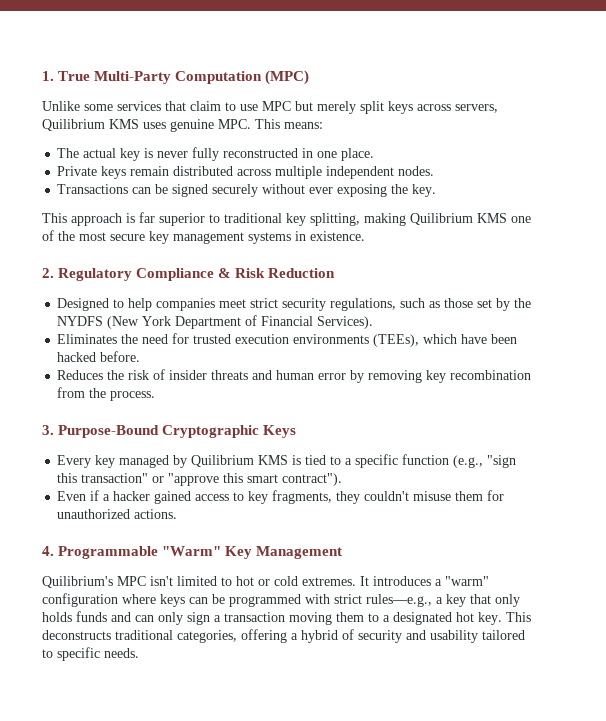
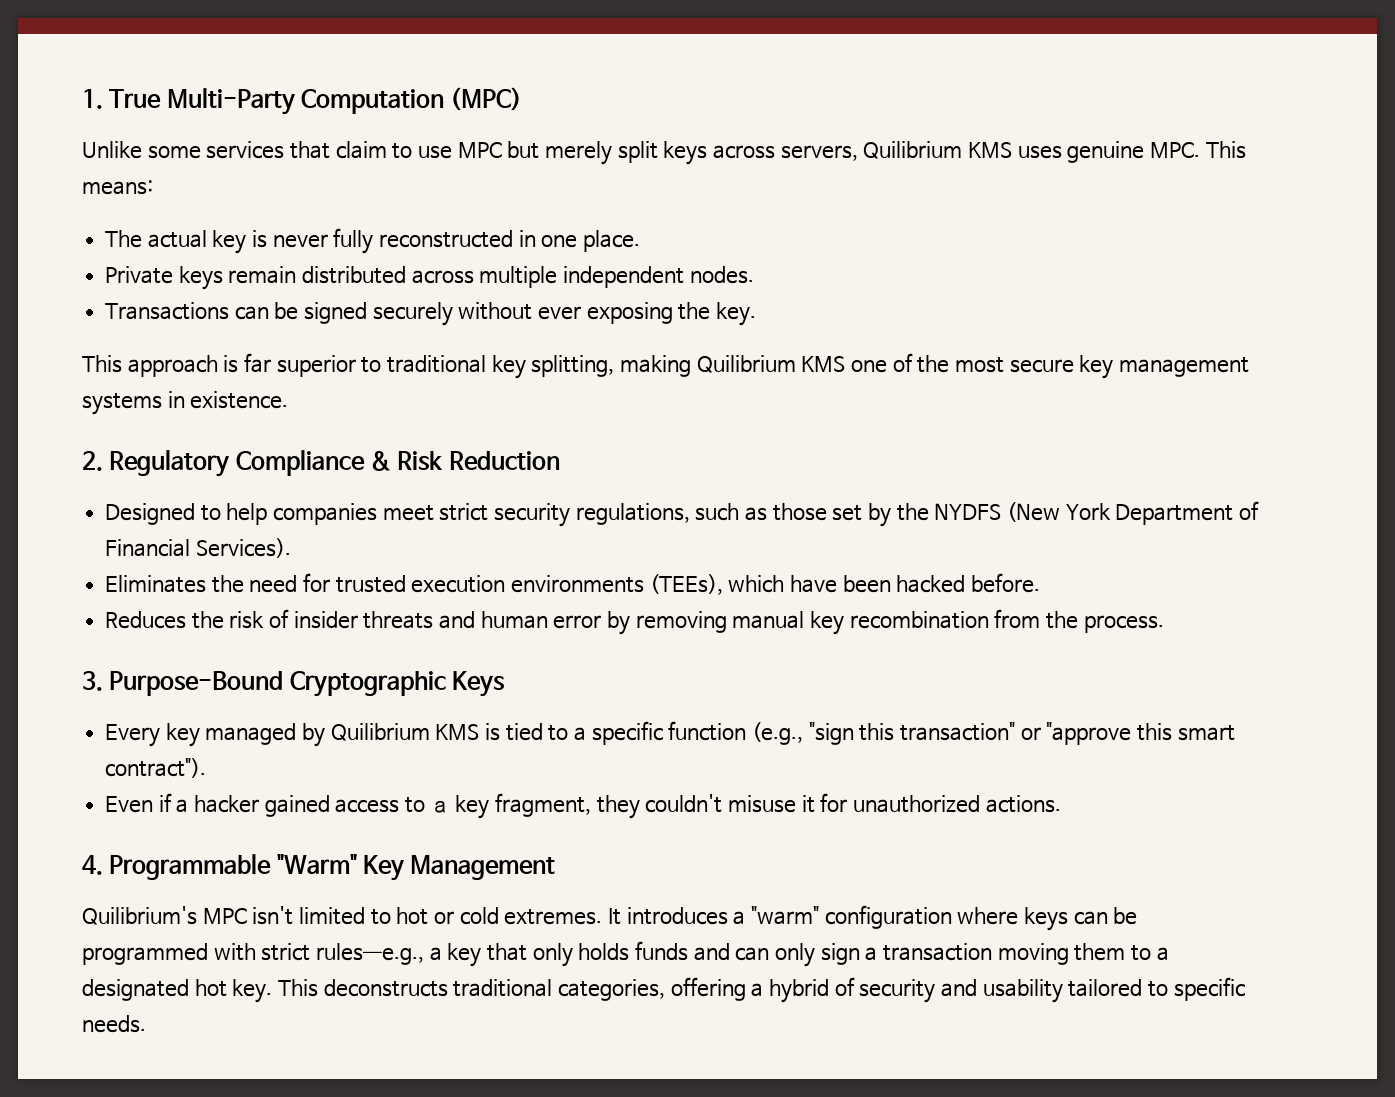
- Reduces the risk of insider threats and human error by removing key recombination from the process.
+ Reduces the risk of insider threats and human error by removing manual key recombination from the process.
- Even if a hacker gained access to key fragments, they couldn't misuse them for unauthorized actions.
+ Even if a hacker gained access to а key fragment, they couldn't misuse it for unauthorized actions.

